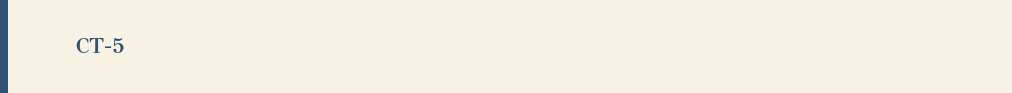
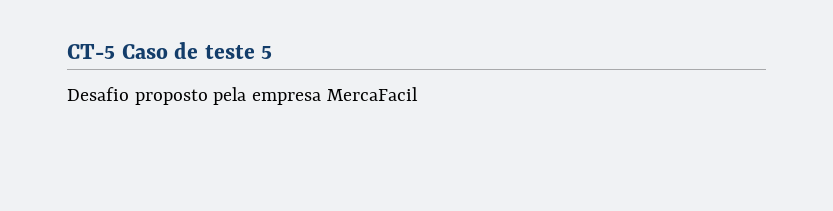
- CT-5
+ CT-5 Caso de teste 5
+ Desafio proposto pela empresa MercaFacil

